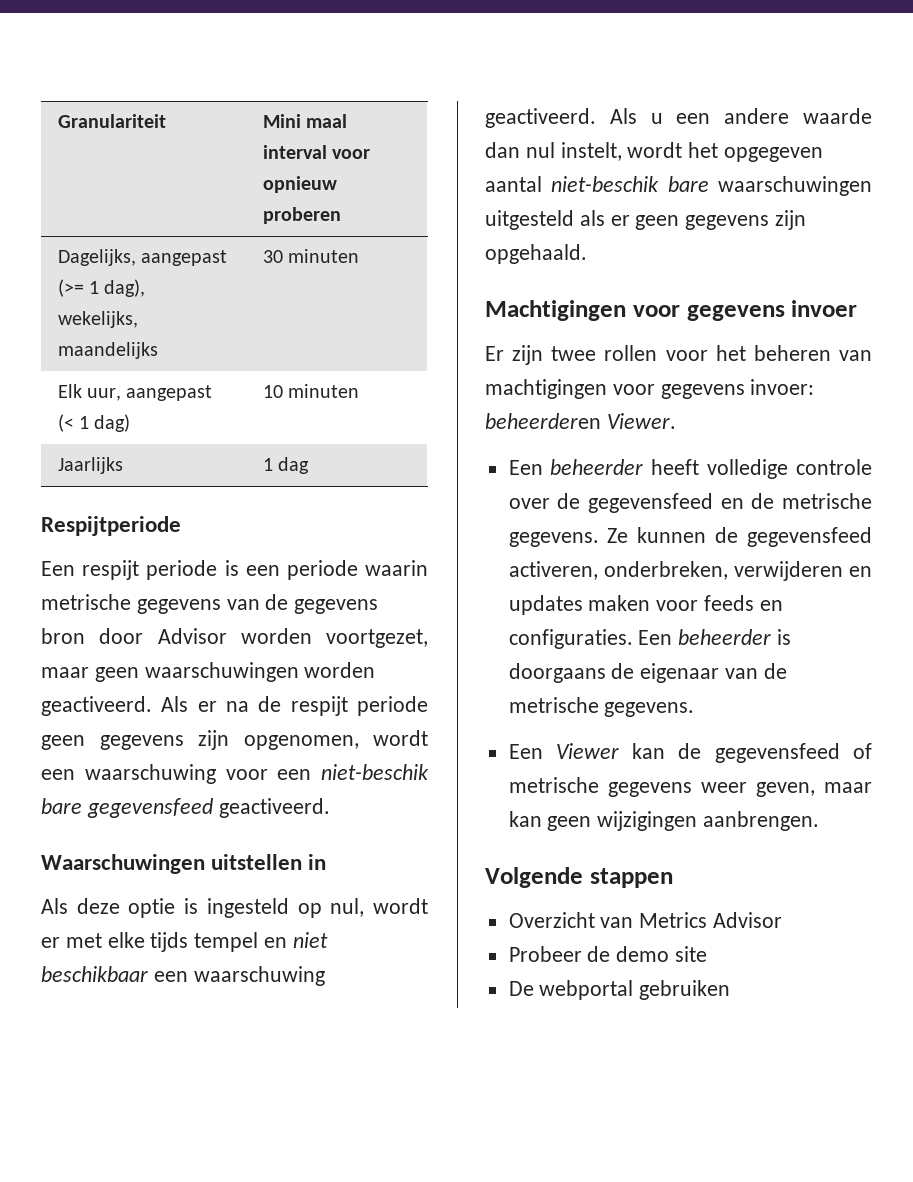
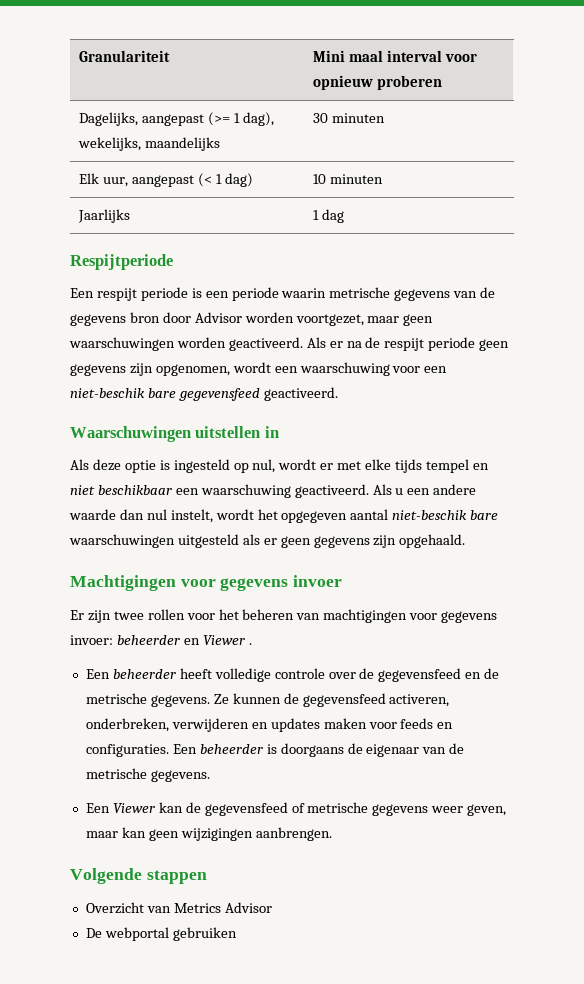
- Er zijn twee rollen voor het beheren van machtigingen voor gegevens invoer: beheerderen Viewer.
+ Er zijn twee rollen voor het beheren van machtigingen voor gegevens invoer: beheerder en Viewer .
- Probeer de demo site

